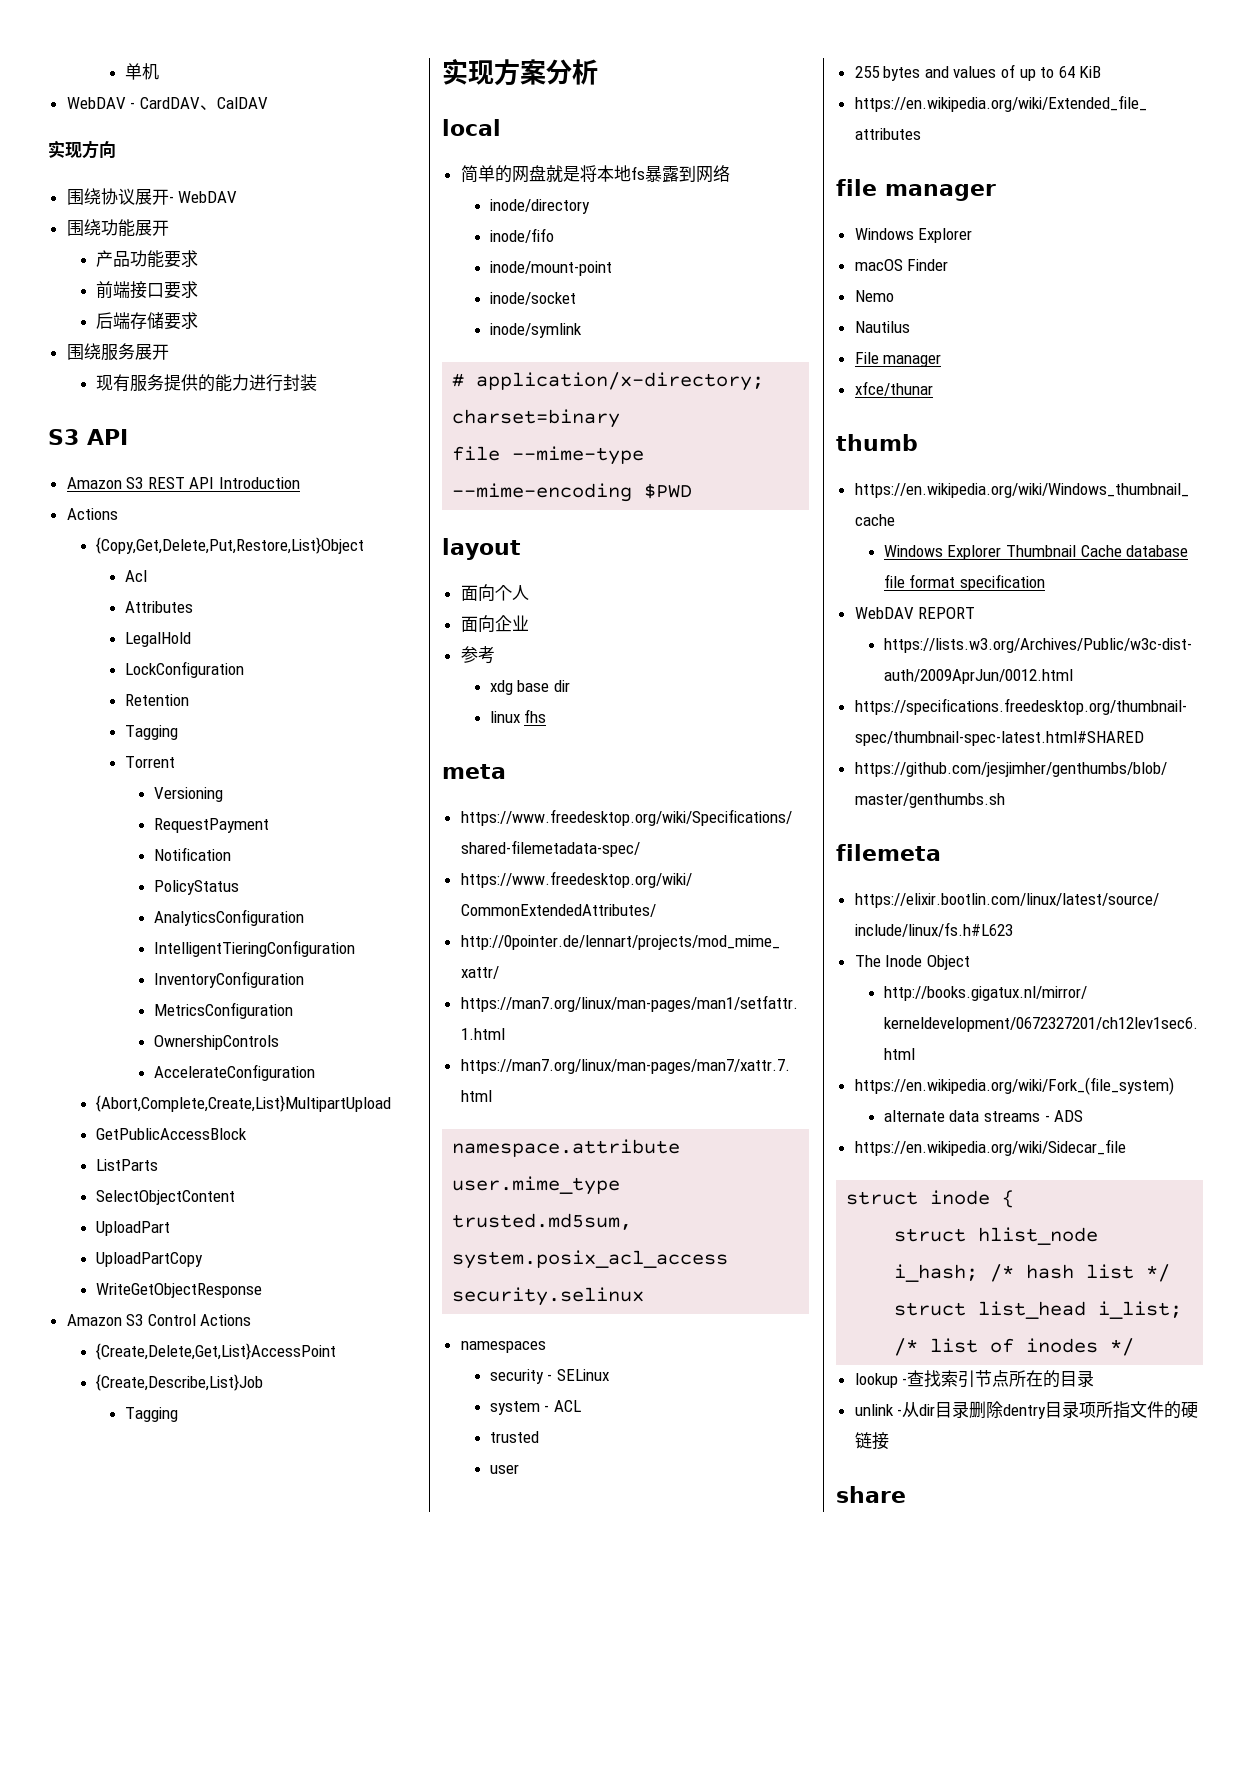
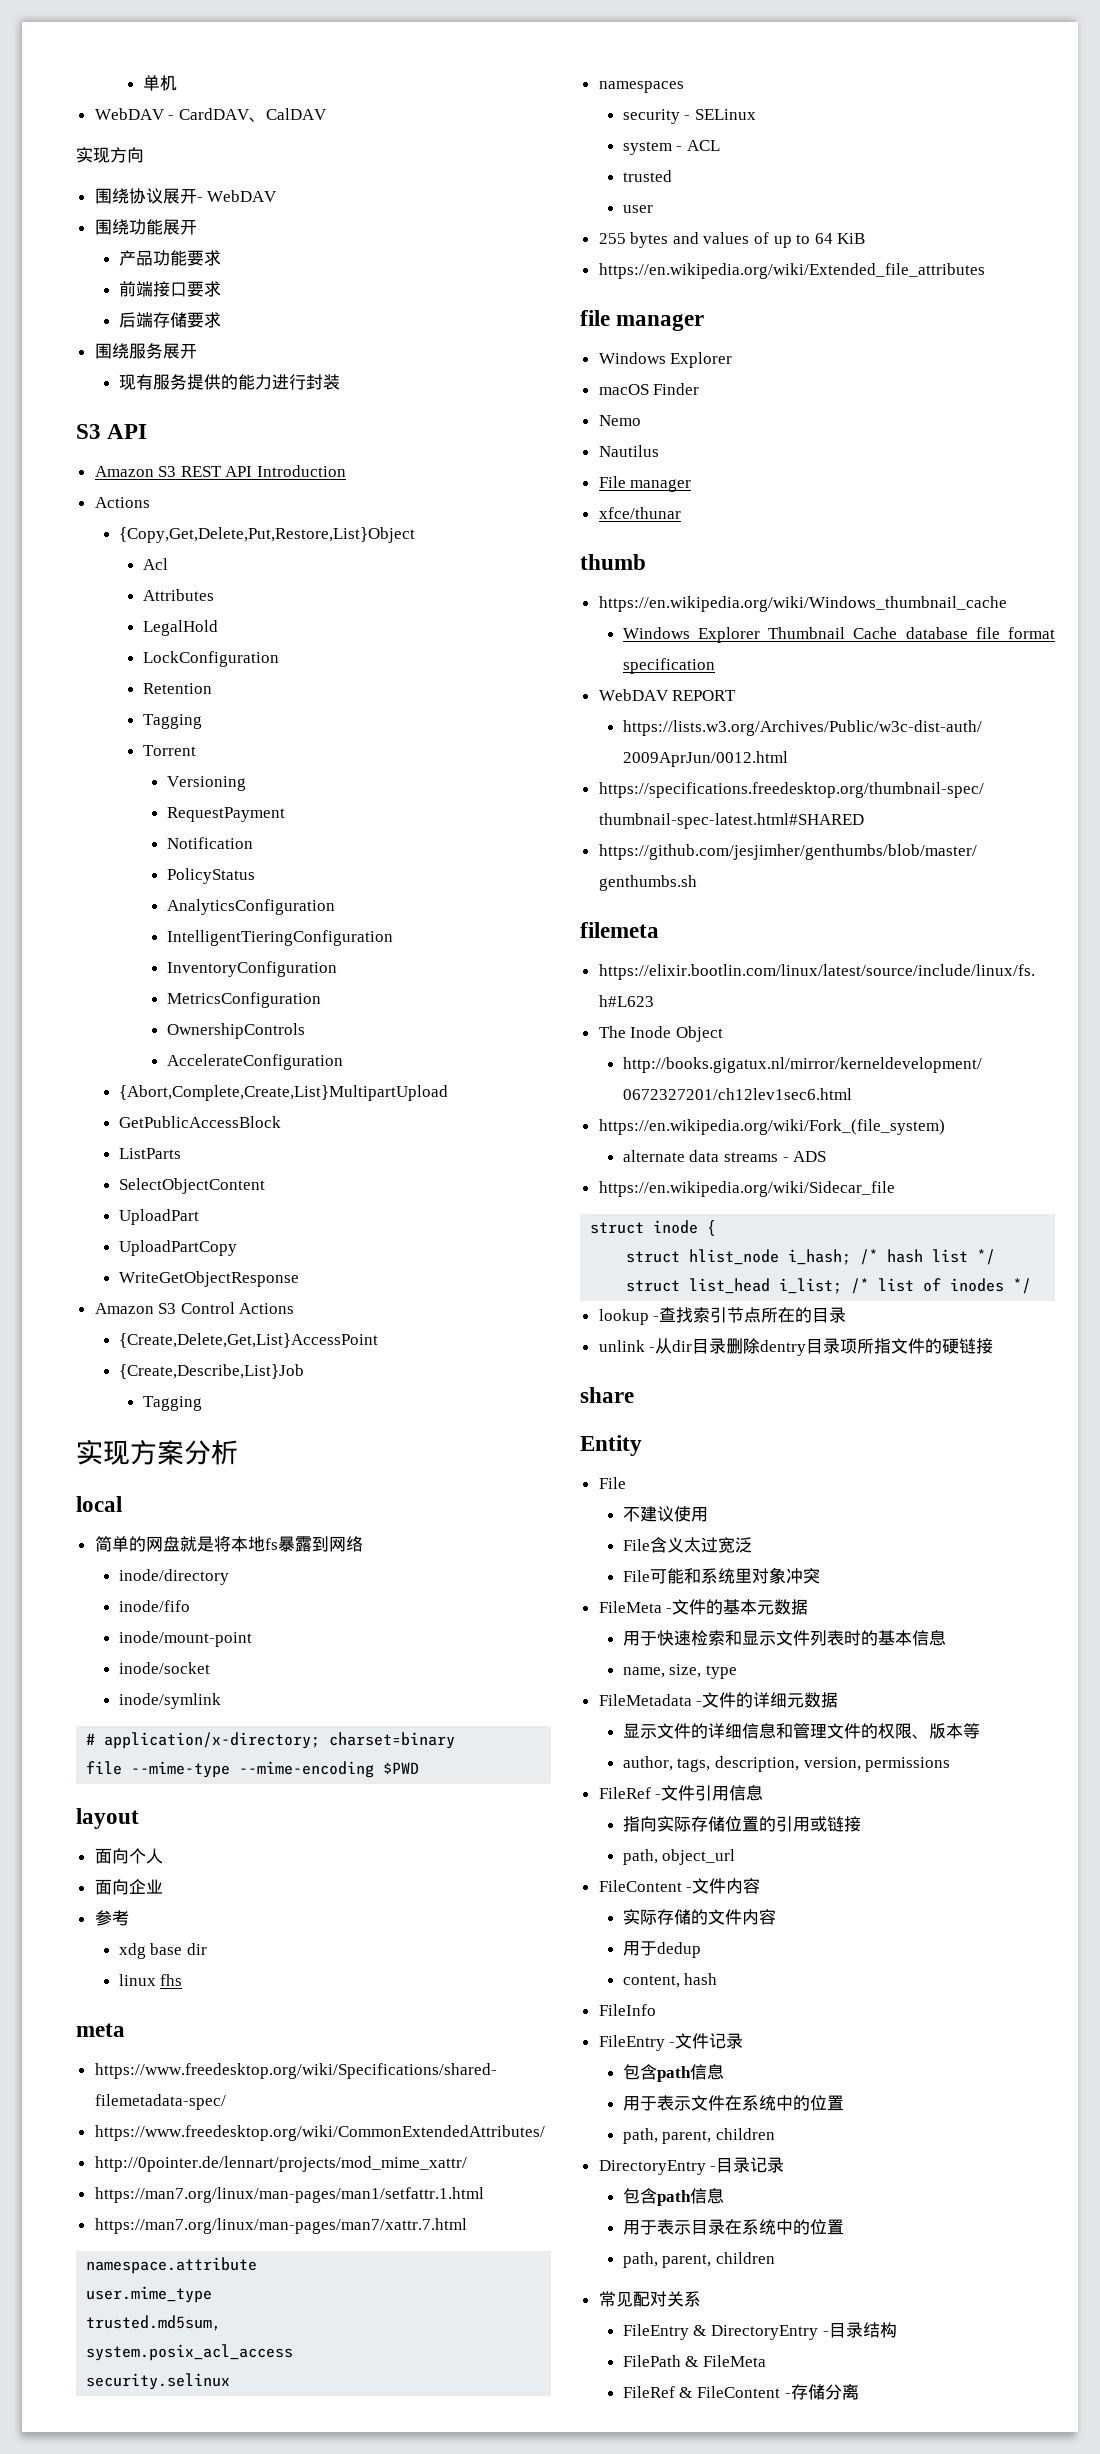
+ Entity
+ File
+ 不建议使用
+ File含义太过宽泛
+ File可能和系统里对象冲突
+ FileMeta -文件的基本元数据
+ 用于快速检索和显示文件列表时的基本信息
+ name, size, type
+ FileMetadata -文件的详细元数据
+ 显示文件的详细信息和管理文件的权限、版本等
+ author, tags, description, version, permissions
+ FileRef -文件引用信息
+ 指向实际存储位置的引用或链接
+ path, object_url
+ FileContent -文件内容
+ 实际存储的文件内容
+ 用于dedup
+ content, hash
+ FileInfo
+ FileEntry -文件记录
+ 包含path信息
+ 用于表示文件在系统中的位置
+ path, parent, children
+ DirectoryEntry -目录记录
+ 包含path信息
+ 用于表示目录在系统中的位置
+ path, parent, children
+ 常见配对关系
+ FileEntry & DirectoryEntry -目录结构
+ FilePath & FileMeta
+ FileRef & FileContent -存储分离

